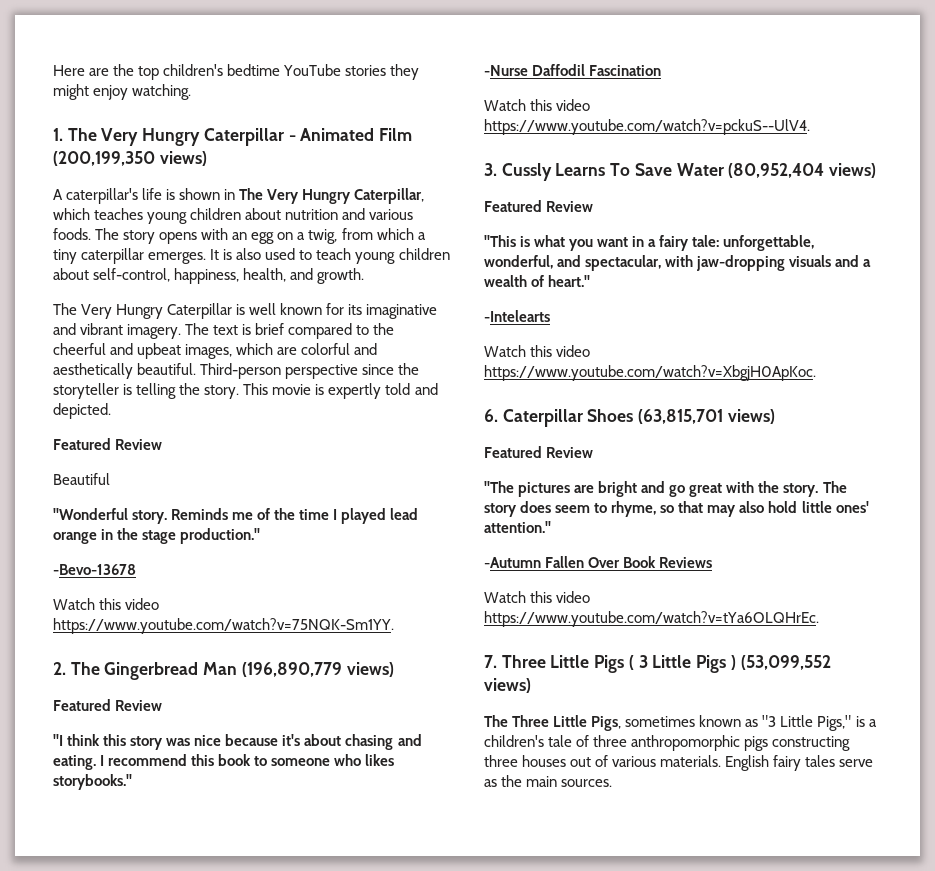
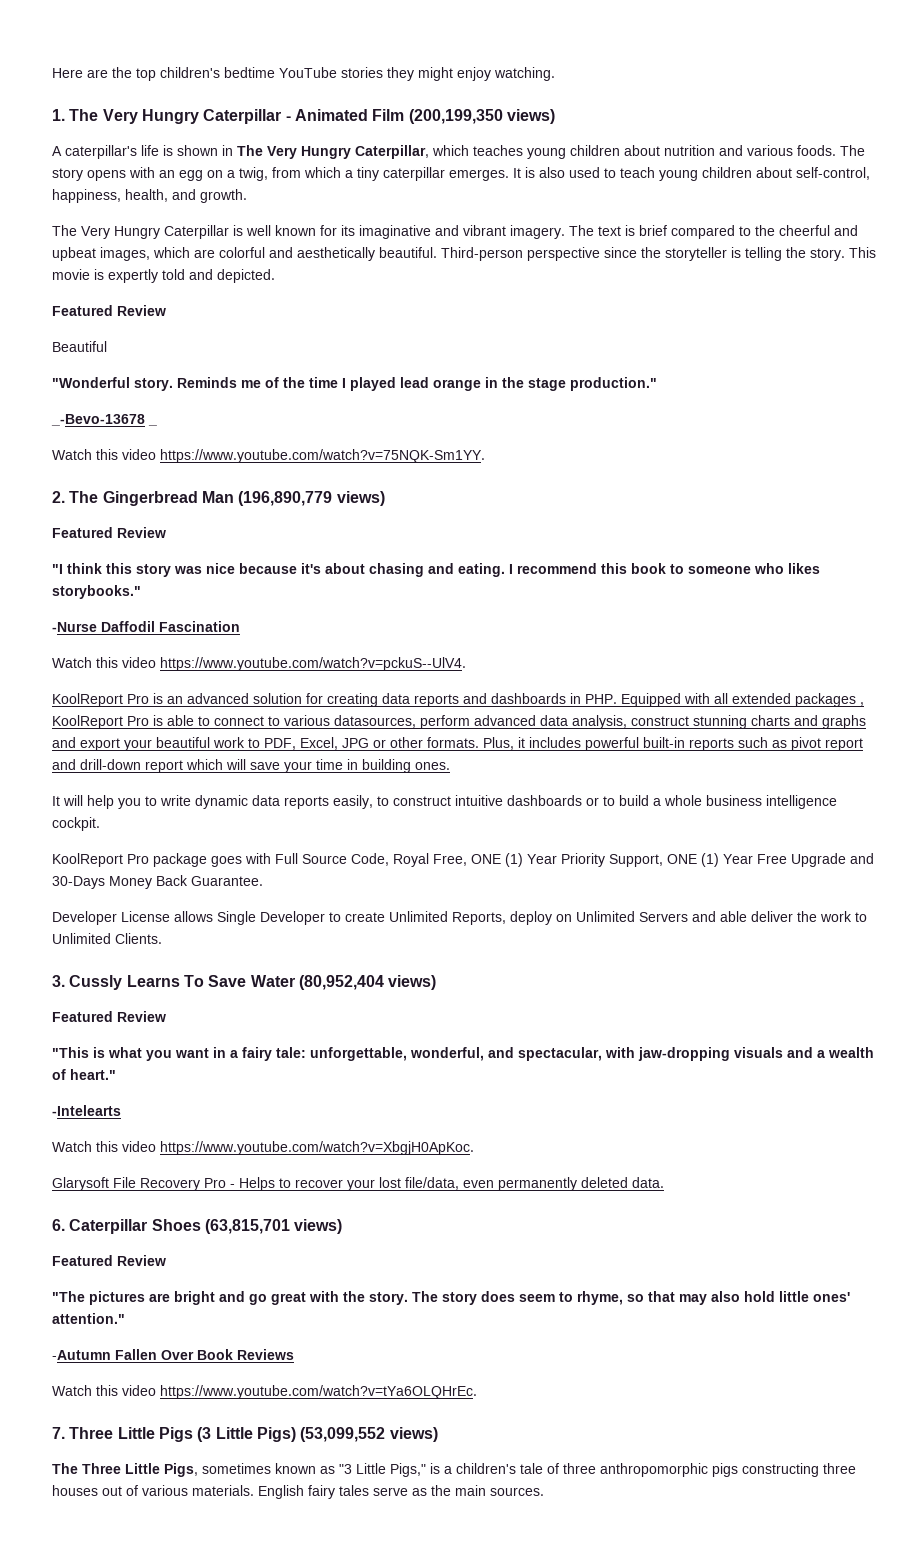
- -Bevo-13678
+ _-Bevo-13678 _
+ KoolReport Pro is an advanced solution for creating data reports and dashboards in PHP. Equipped with all extended packages , KoolReport Pro is able to connect to various datasources, perform advanced data analysis, construct stunning charts and graphs and export your beautiful work to PDF, Excel, JPG or other formats. Plus, it includes powerful built-in reports such as pivot report and drill-down report which will save your time in building ones.
+ It will help you to write dynamic data reports easily, to construct intuitive dashboards or to build a whole business intelligence cockpit.
+ KoolReport Pro package goes with Full Source Code, Royal Free, ONE (1) Year Priority Support, ONE (1) Year Free Upgrade and 30-Days Money Back Guarantee.
+ Developer License allows Single Developer to create Unlimited Reports, deploy on Unlimited Servers and able deliver the work to Unlimited Clients.
+ Glarysoft File Recovery Pro - Helps to recover your lost file/data, even permanently deleted data.
- 7. Three Little Pigs ( 3 Little Pigs ) (53,099,552 views)
+ 7. Three Little Pigs (3 Little Pigs) (53,099,552 views)

